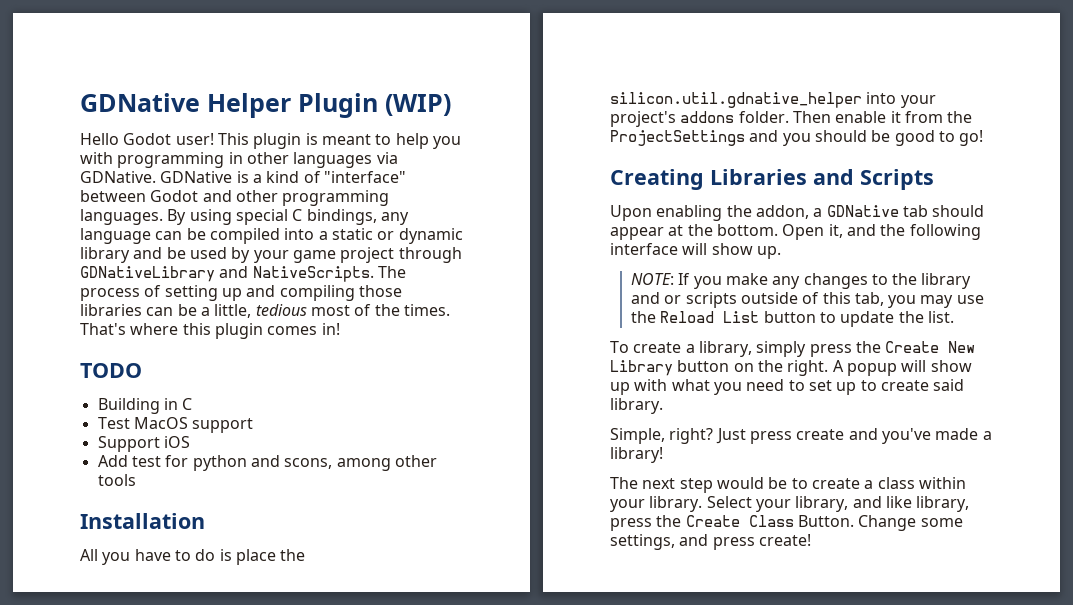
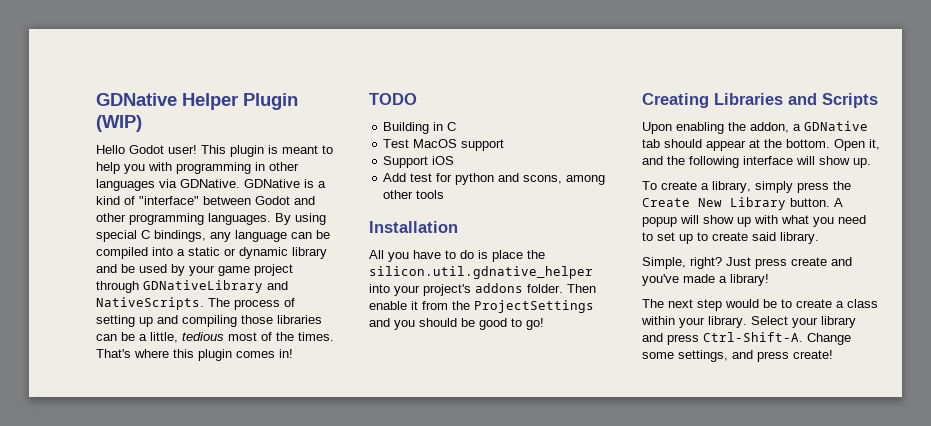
- NOTE: If you make any changes to the library and or scripts outside of this tab, you may use the Reload List button to update the list.
- To create a library, simply press the Create New Library button on the right.
+ To create a library, simply press the Create New Library button.
- Select your library, and like library, press the Create Class Button.
+ Select your library and press Ctrl-Shift-A.

